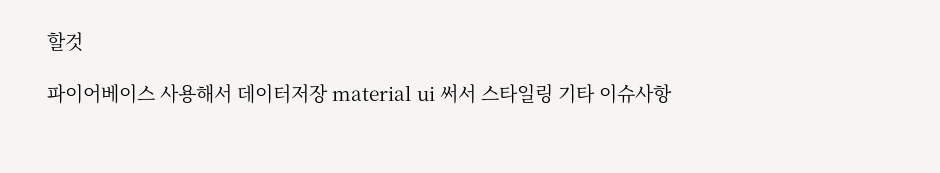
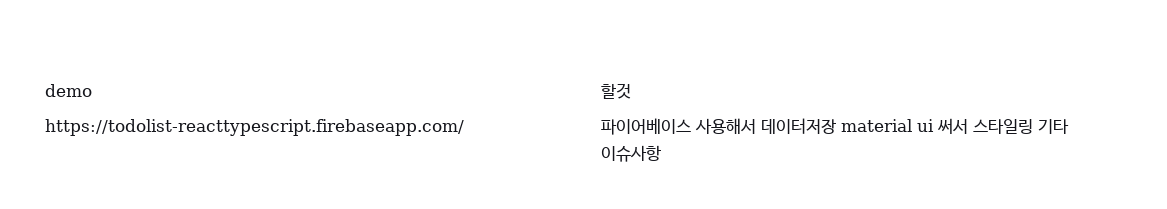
+ demo
+ https://todolist-reacttypescript.firebaseapp.com/

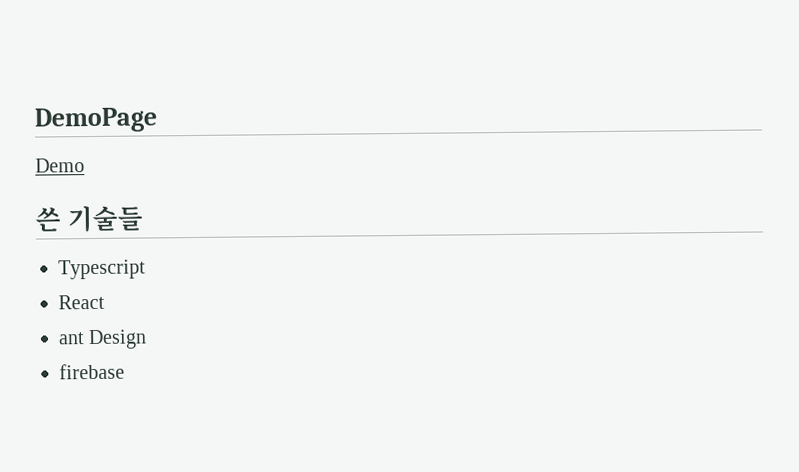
- demo
- https://todolist-reacttypescript.firebaseapp.com/
- 할것
- 파이어베이스 사용해서 데이터저장 material ui 써서 스타일링 기타 이슈사항
+ DemoPage
+ Demo
+ 쓴 기술들
+ Typescript
+ React
+ ant Design
+ firebase

